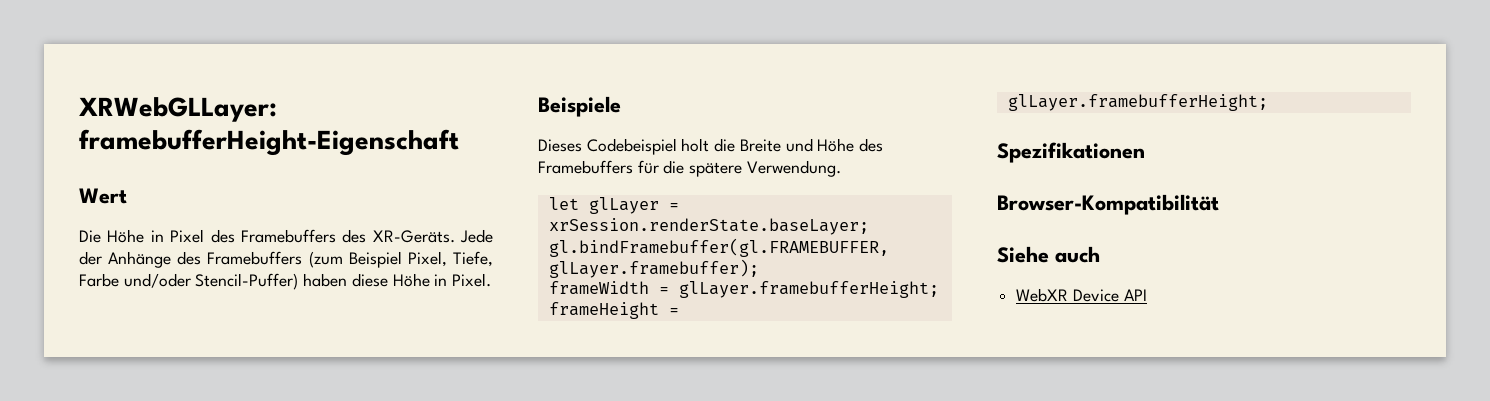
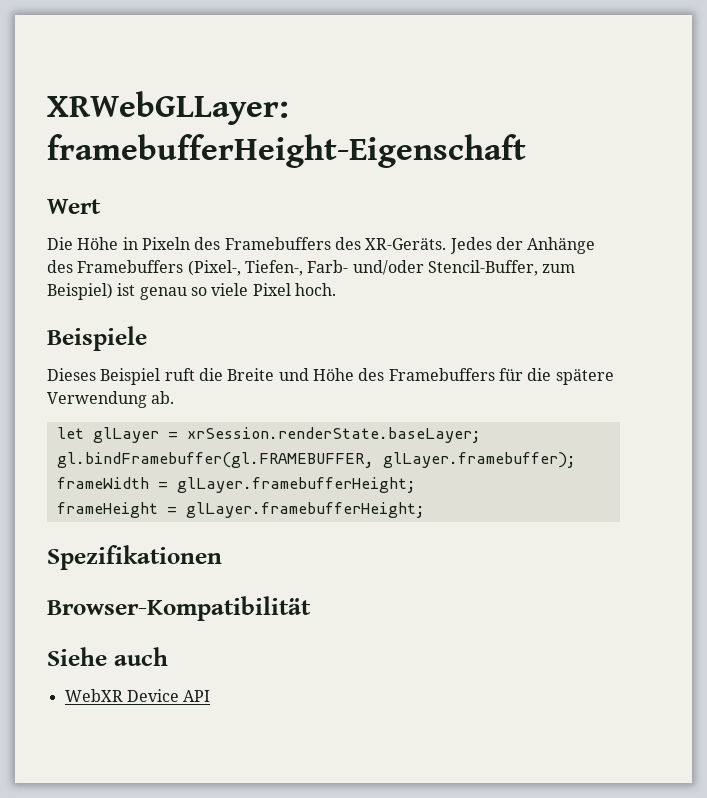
- Die Höhe in Pixel des Framebuffers des XR-Geräts.
+ Die Höhe in Pixeln des Framebuffers des XR-Geräts.
- Jede der Anhänge des Framebuffers (zum Beispiel Pixel, Tiefe, Farbe und/oder Stencil-Puffer) haben diese Höhe in Pixel.
+ Jedes der Anhänge des Framebuffers (Pixel-, Tiefen-, Farb- und/oder Stencil-Buffer, zum Beispiel) ist genau so viele Pixel hoch.
- Dieses Codebeispiel holt die Breite und Höhe des Framebuffers für die spätere Verwendung.
+ Dieses Beispiel ruft die Breite und Höhe des Framebuffers für die spätere Verwendung ab.

